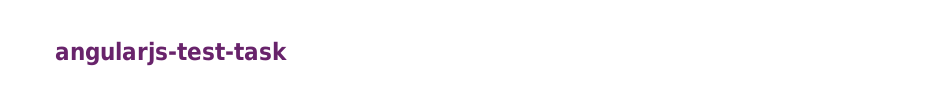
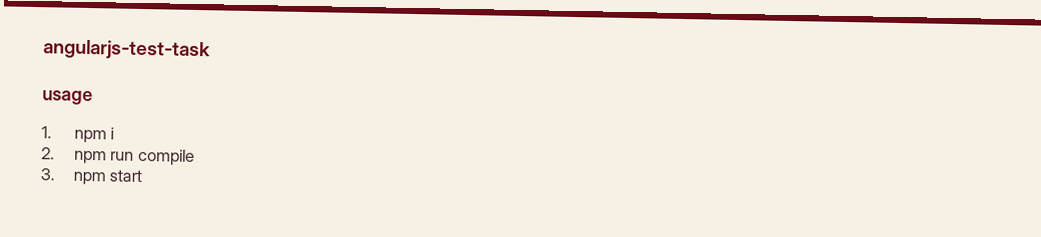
+ usage
+ 1. npm i
+ 2. npm run compile
+ 3. npm start

